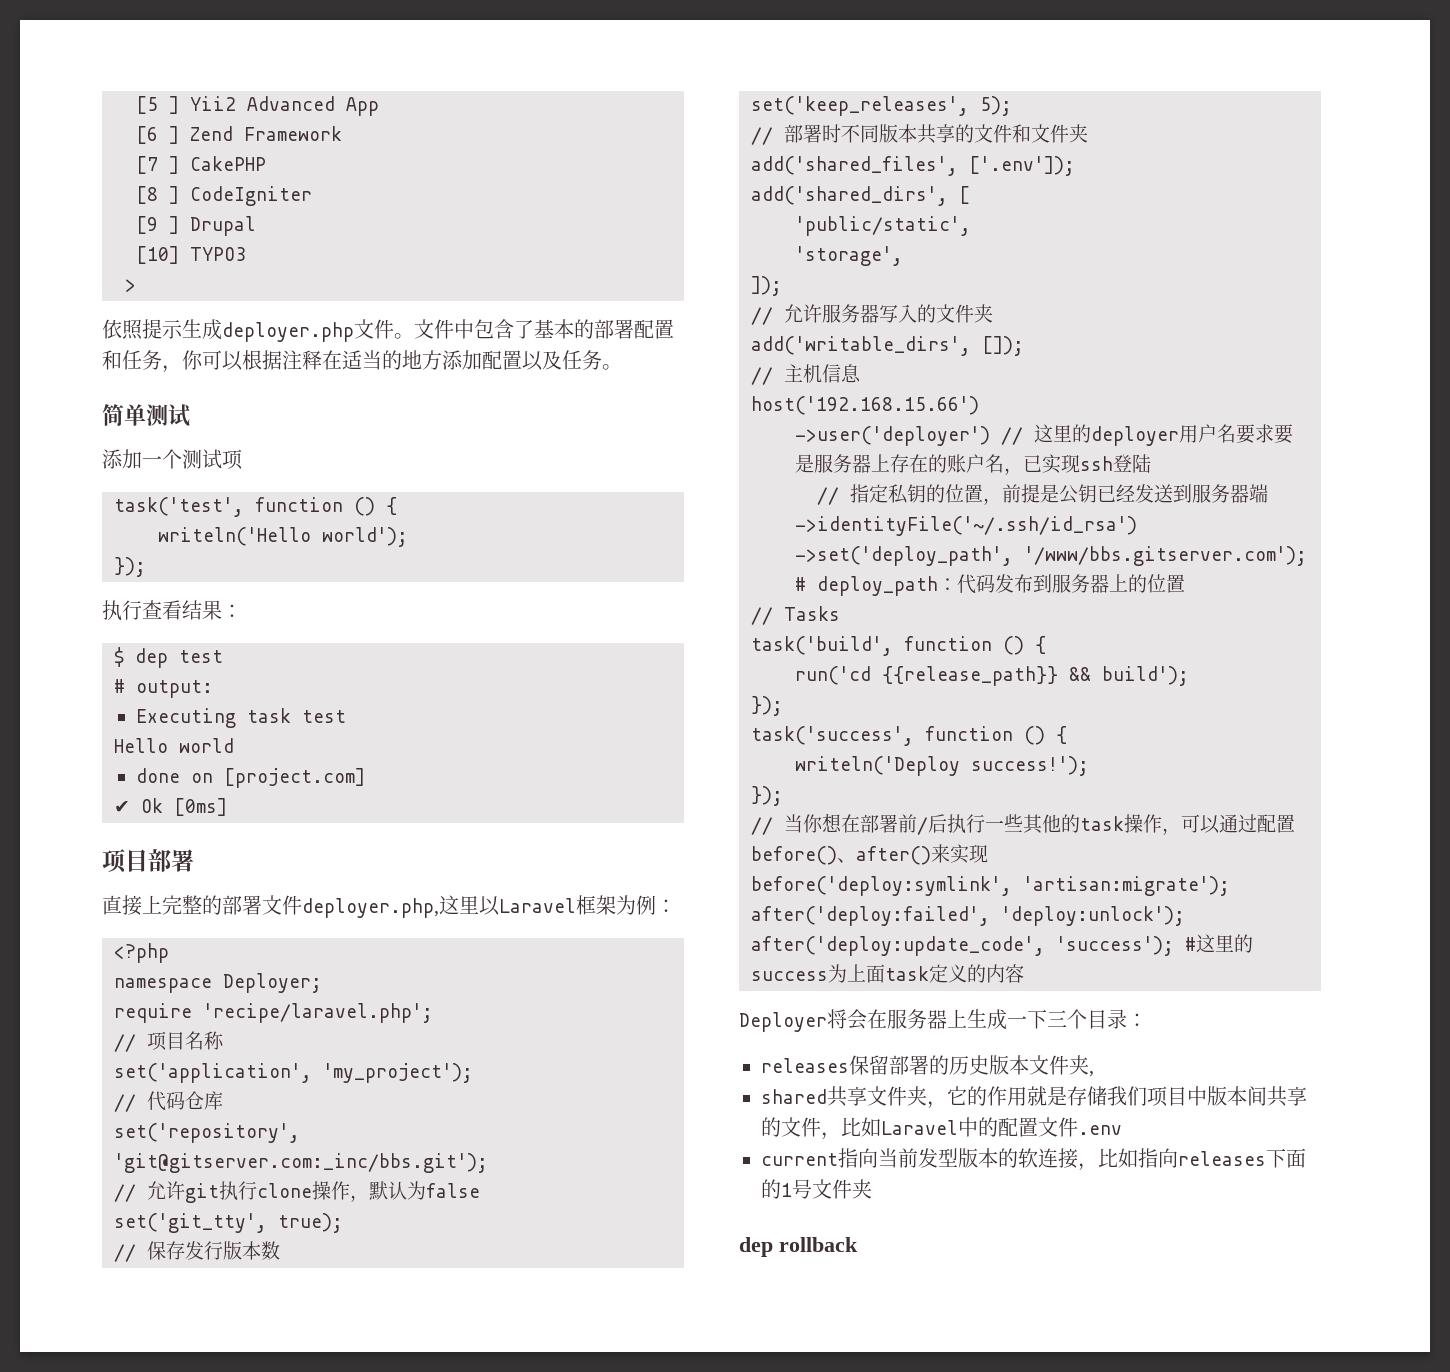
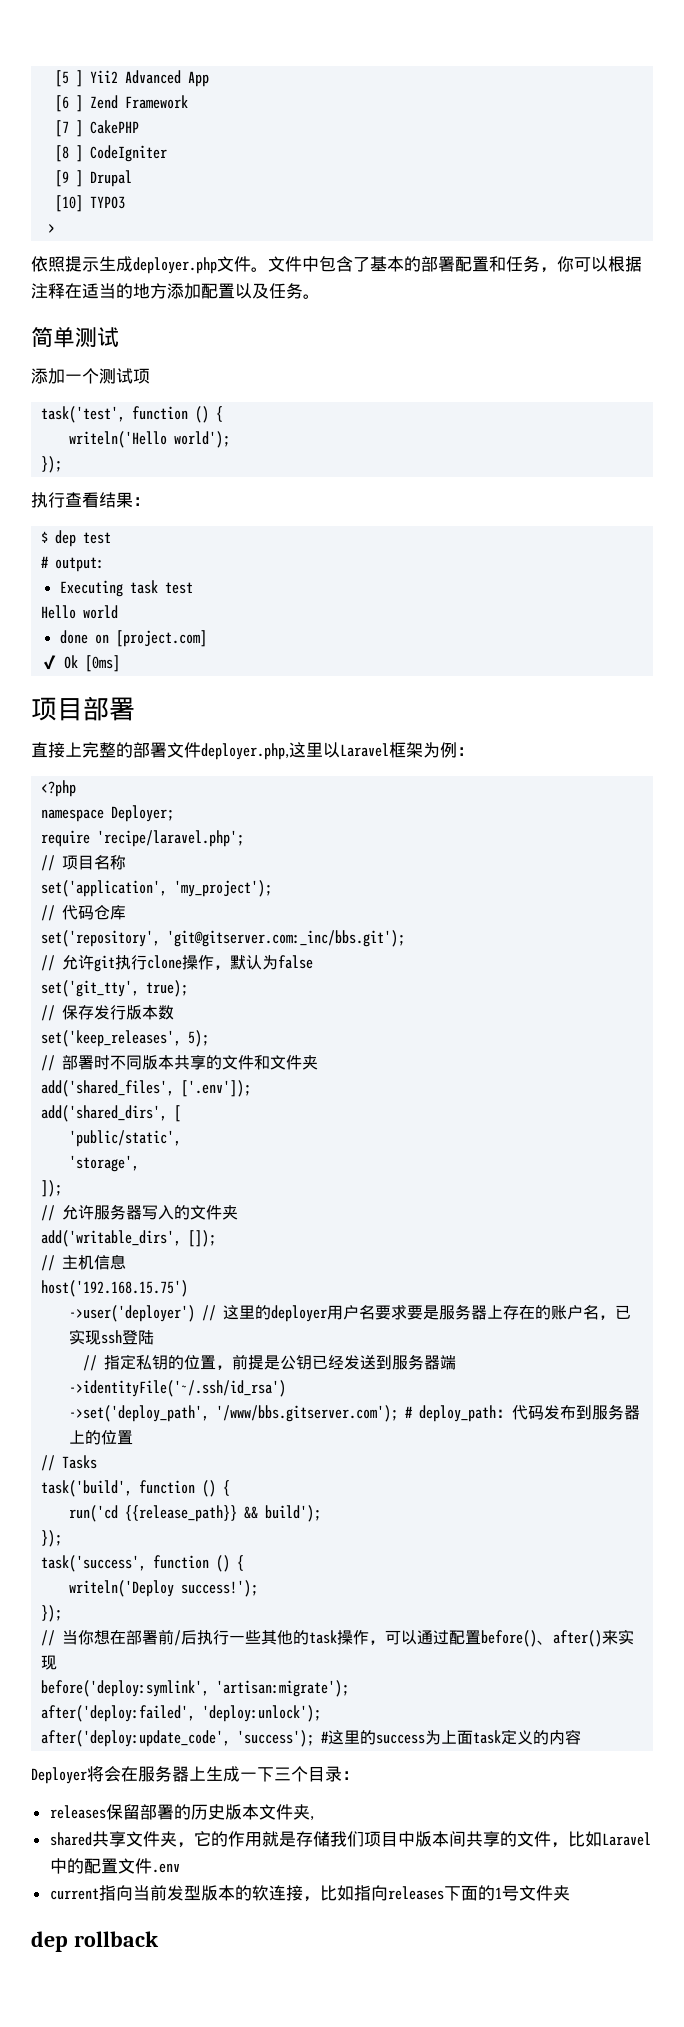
- host('192.168.15.66')
+ host('192.168.15.75')

